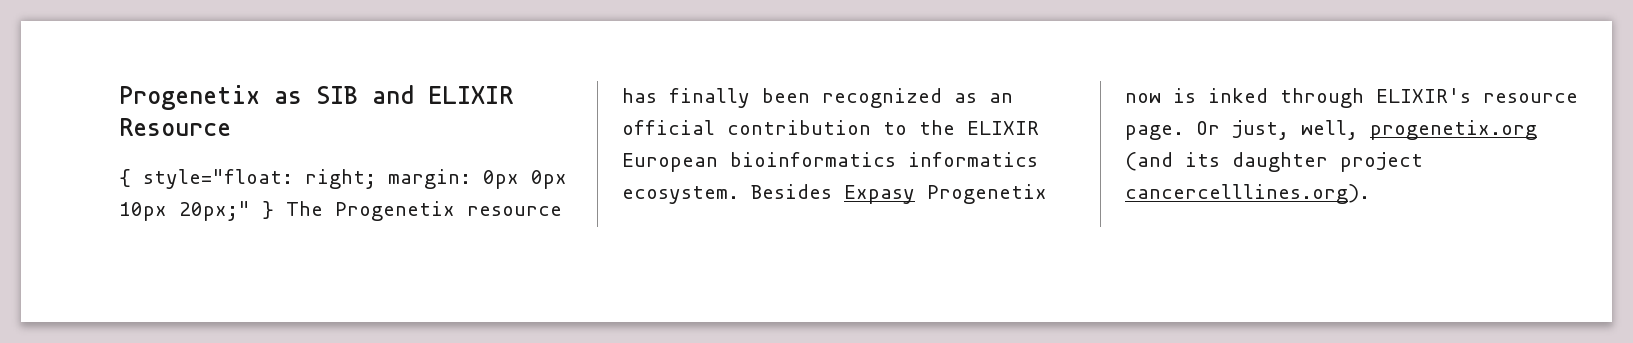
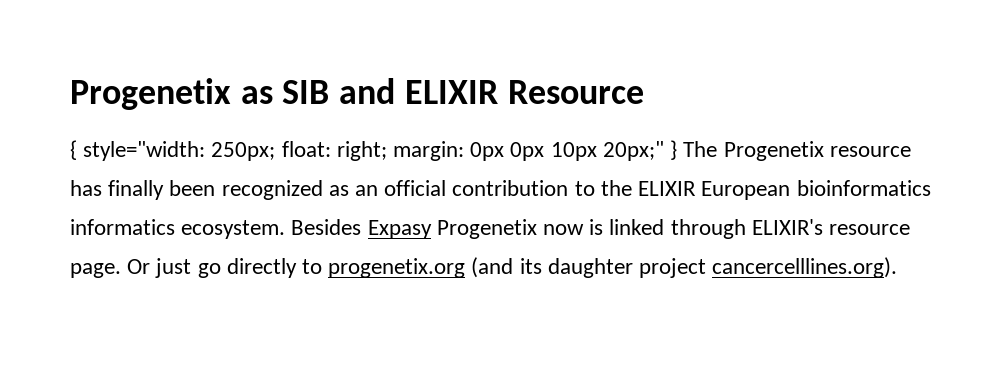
- { style="float: right; margin: 0px 0px 10px 20px;" } The Progenetix resource has finally been recognized as an official contribution to the ELIXIR European bioinformatics informatics ecosystem.
+ { style="width: 250px; float: right; margin: 0px 0px 10px 20px;" } The Progenetix resource has finally been recognized as an official contribution to the ELIXIR European bioinformatics informatics ecosystem.
- Besides Expasy Progenetix now is inked through ELIXIR's resource page.
+ Besides Expasy Progenetix now is linked through ELIXIR's resource page.
- Or just, well, progenetix.org (and its daughter project cancercelllines.org).
+ Or just go directly to progenetix.org (and its daughter project cancercelllines.org).

